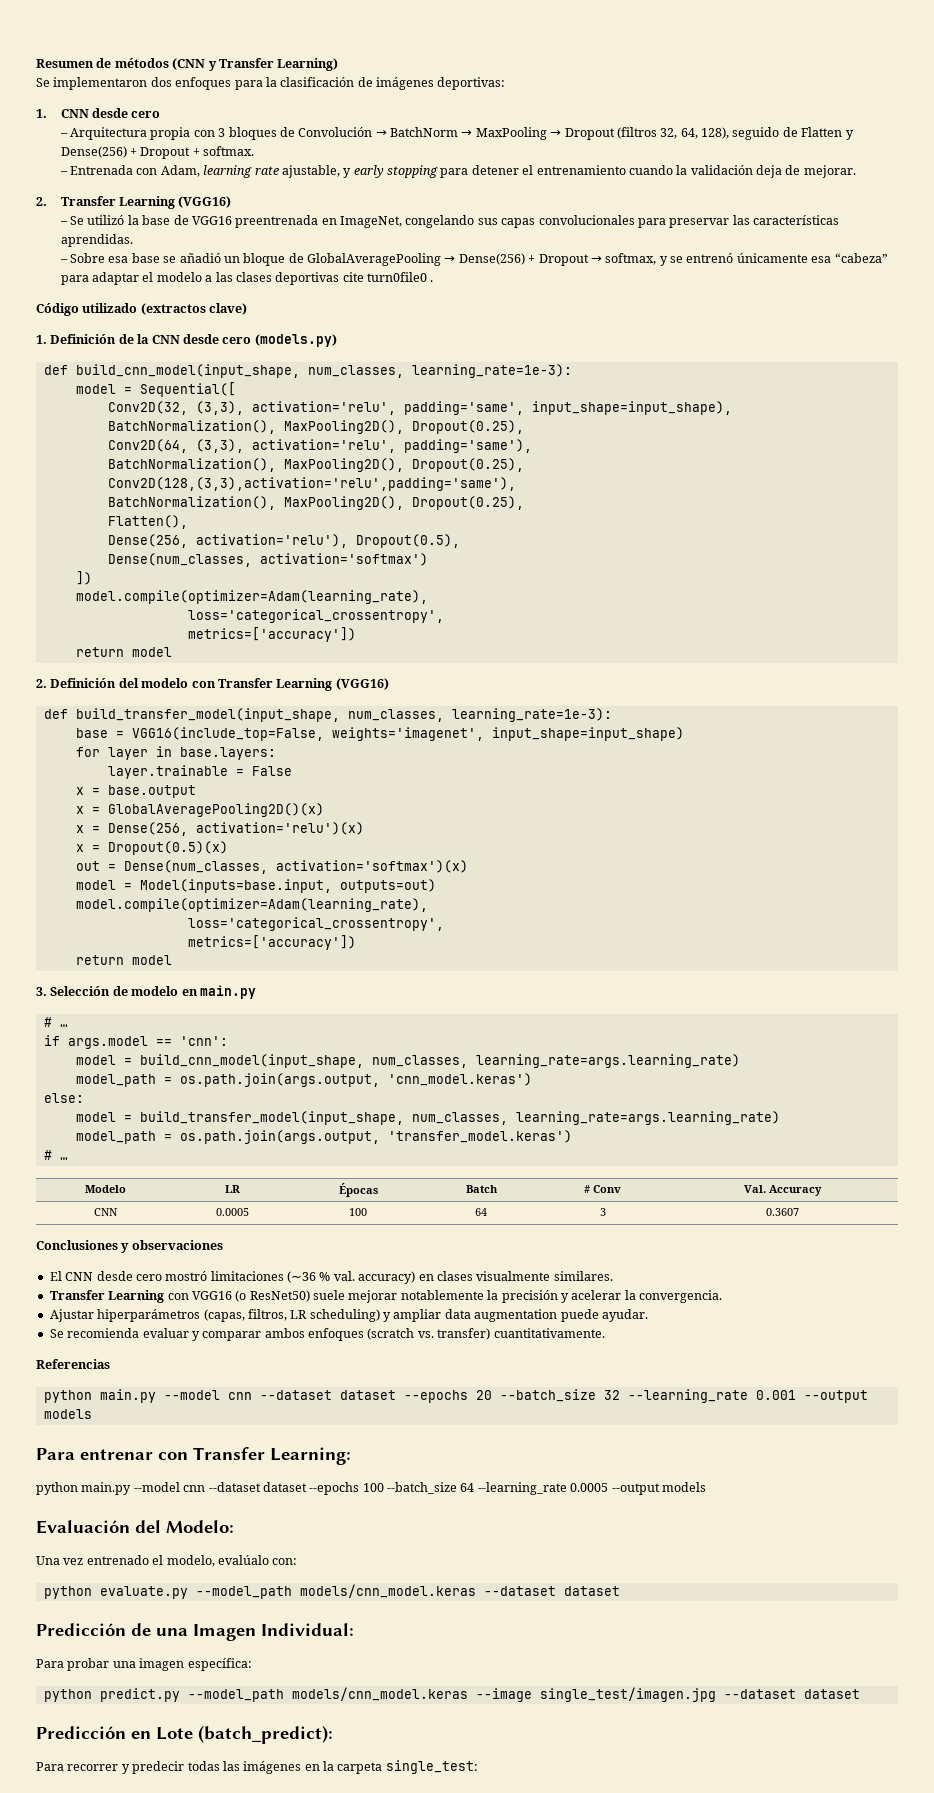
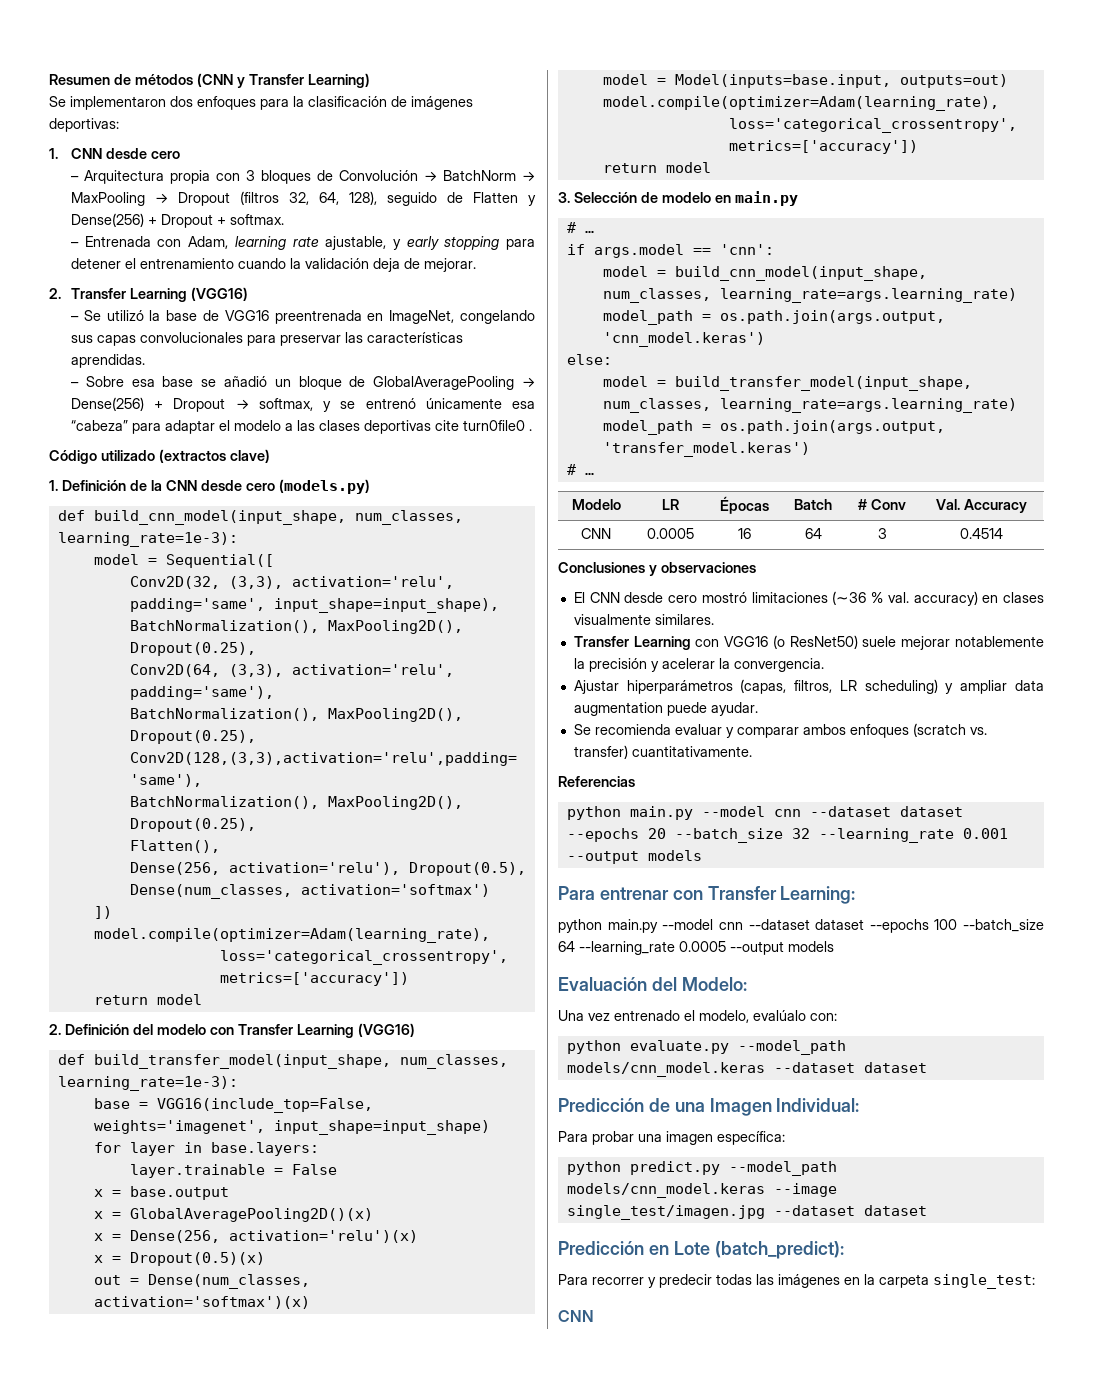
- CNN | 0.0005 | 100 | 64 | 3 | 0.3607
+ CNN | 0.0005 | 16 | 64 | 3 | 0.4514
  Para recorrer y predecir todas las imágenes en la carpeta single_test:
+ CNN

